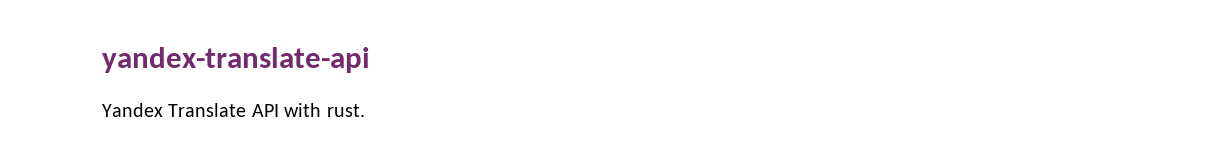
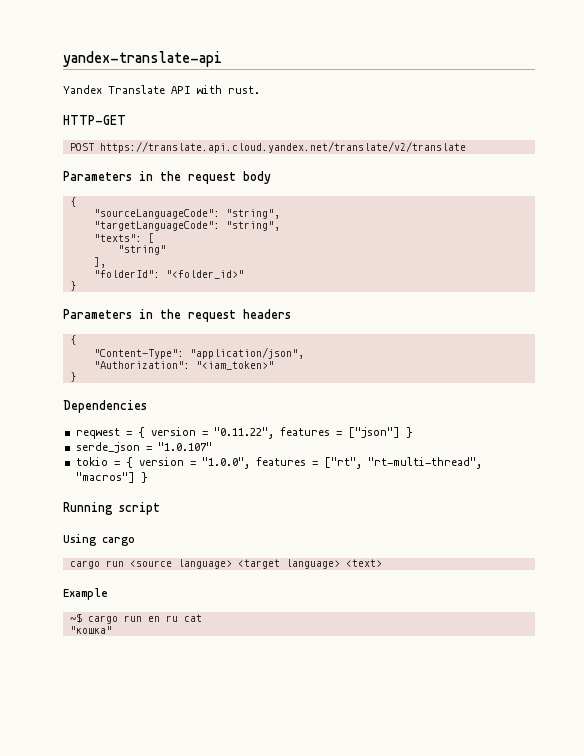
+ HTTP-GET
+ POST https://translate.api.cloud.yandex.net/translate/v2/translate
+ Parameters in the request body
+ {
+ "sourceLanguageCode": "string",
+ "targetLanguageCode": "string",
+ "texts": [
+ "string"
+ ],
+ "folderId": "<folder_id>"
+ }
+ Parameters in the request headers
+ {
+ "Content-Type": "application/json",
+ "Authorization": "<iam_token>"
+ }
+ Dependencies
+ reqwest = { version = "0.11.22", features = ["json"] }
+ serde_json = "1.0.107"
+ tokio = { version = "1.0.0", features = ["rt", "rt-multi-thread", "macros"] }
+ Running script
+ Using cargo
+ cargo run <source language> <target language> <text>
+ Example
+ ~$ cargo run en ru cat
+ "кошка"

